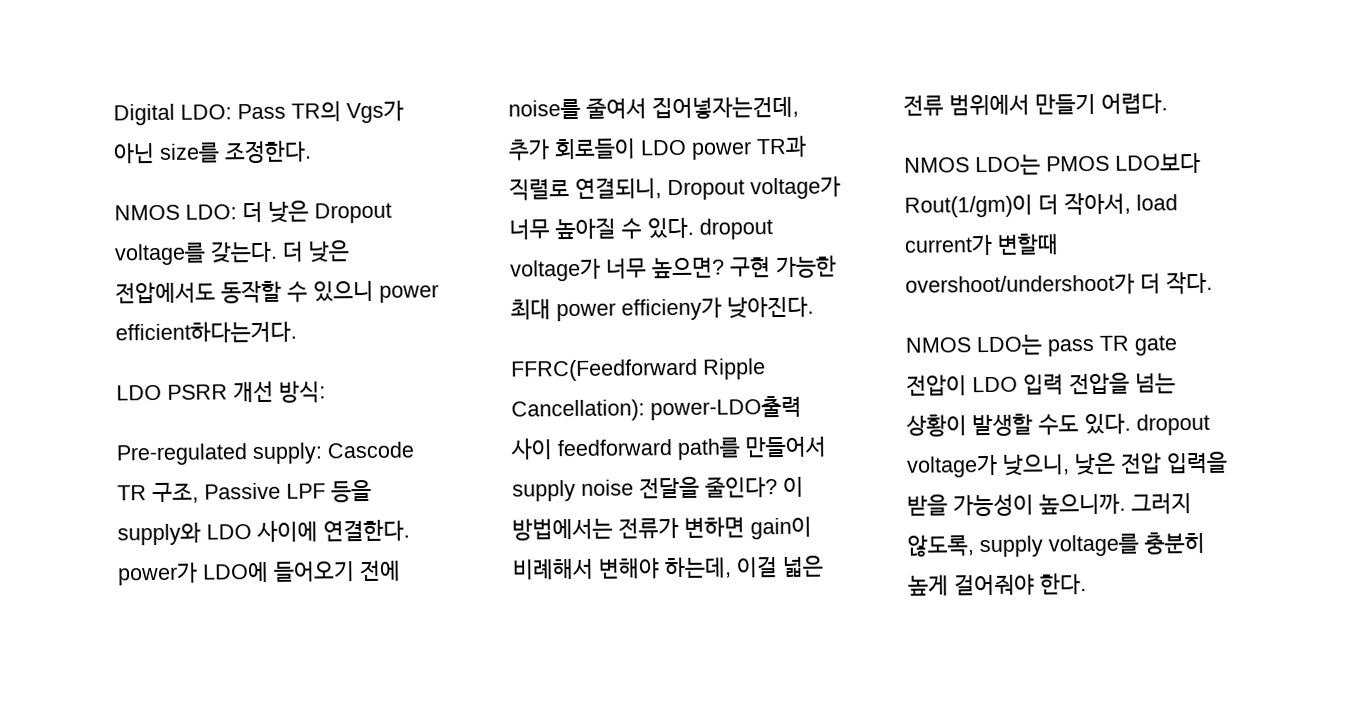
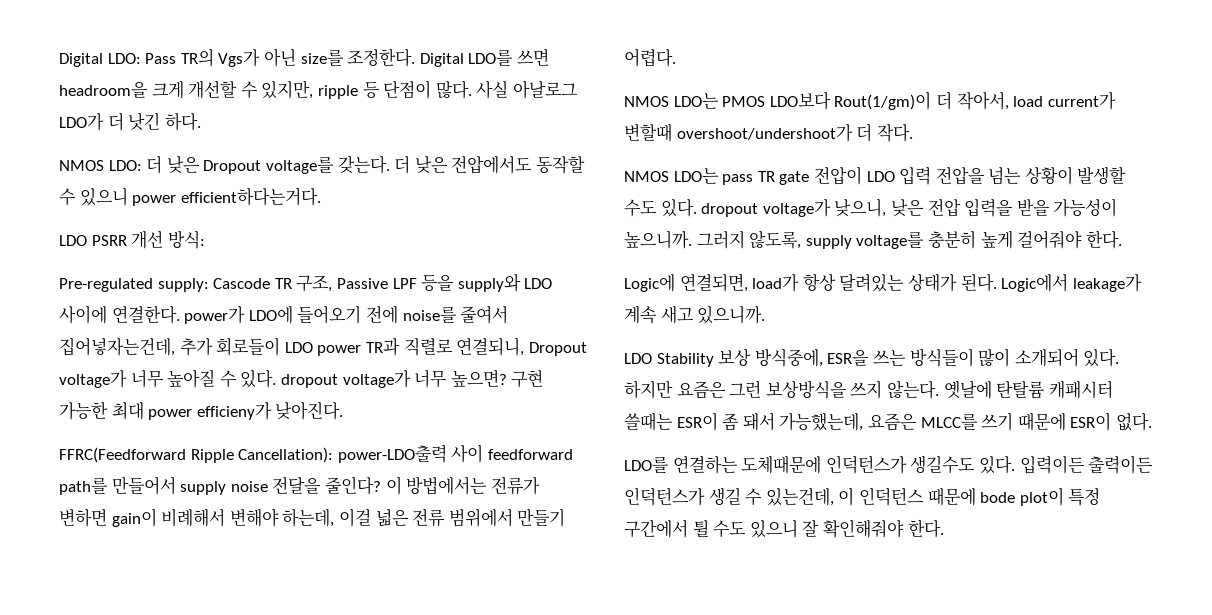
+ Digital LDO를 쓰면 headroom을 크게 개선할 수 있지만, ripple 등 단점이 많다. 사실 아날로그 LDO가 더 낫긴 하다.
+ Logic에 연결되면, load가 항상 달려있는 상태가 된다. Logic에서 leakage가 계속 새고 있으니까.
+ LDO Stability 보상 방식중에, ESR을 쓰는 방식들이 많이 소개되어 있다. 하지만 요즘은 그런 보상방식을 쓰지 않는다. 옛날에 탄탈륨 캐패시터 쓸때는 ESR이 좀 돼서 가능했는데, 요즘은 MLCC를 쓰기 때문에 ESR이 없다.
+ LDO를 연결하는 도체때문에 인덕턴스가 생길수도 있다. 입력이든 출력이든 인덕턴스가 생길 수 있는건데, 이 인덕턴스 때문에 bode plot이 특정 구간에서 튈 수도 있으니 잘 확인해줘야 한다.

